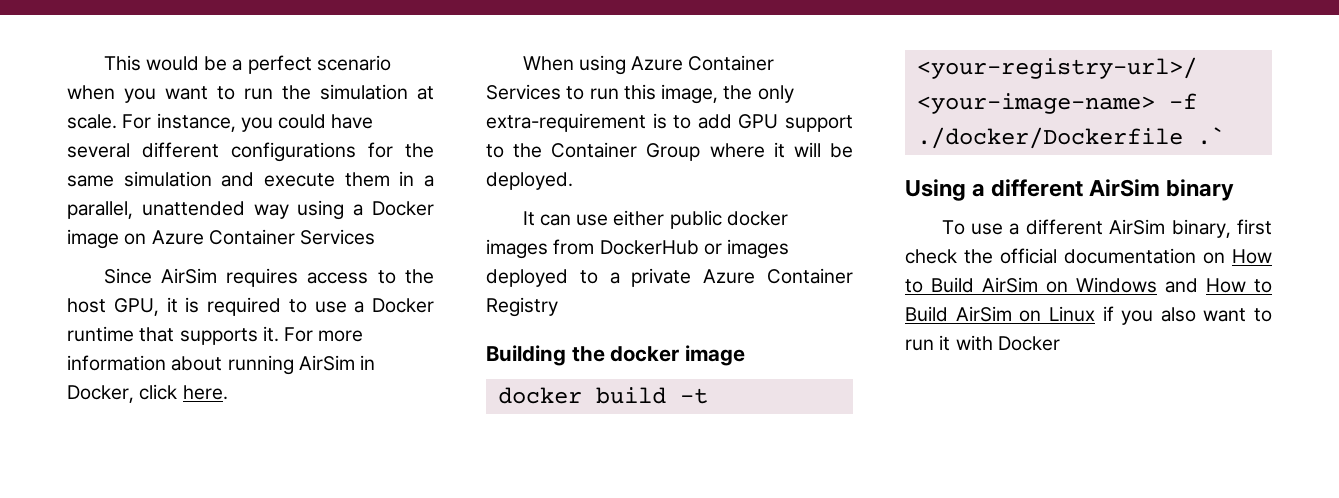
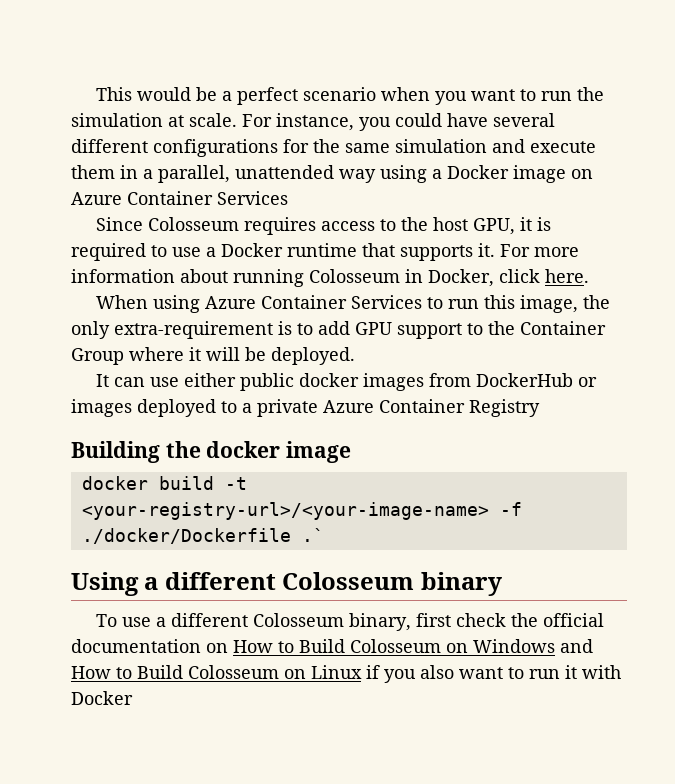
- Since AirSim requires access to the host GPU, it is required to use a Docker runtime that supports it.
+ Since Colosseum requires access to the host GPU, it is required to use a Docker runtime that supports it.
- For more information about running AirSim in Docker, click here.
+ For more information about running Colosseum in Docker, click here.
- Using a different AirSim binary
+ Using a different Colosseum binary
- To use a different AirSim binary, first check the official documentation on How to Build AirSim on Windows and How to Build AirSim on Linux if you also want to run it with Docker
+ To use a different Colosseum binary, first check the official documentation on How to Build Colosseum on Windows and How to Build Colosseum on Linux if you also want to run it with Docker

